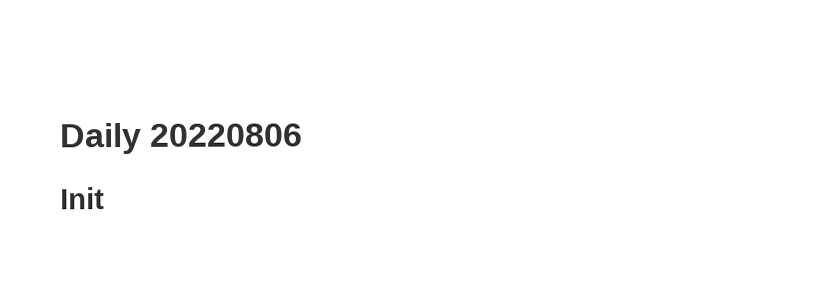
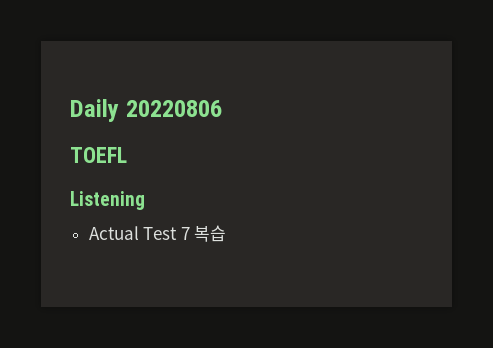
- Init
+ TOEFL
+ Listening
+ Actual Test 7 복습

